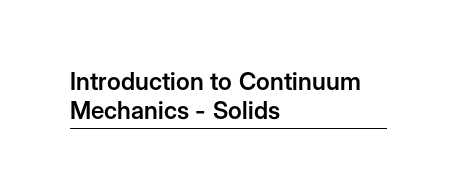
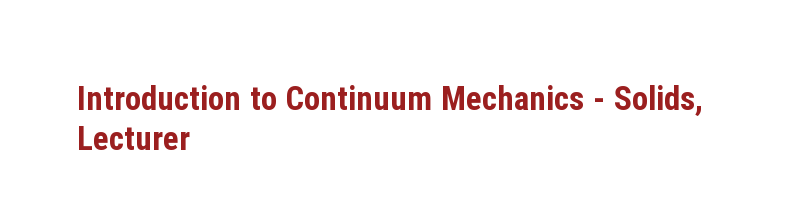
- Introduction to Continuum Mechanics - Solids
+ Introduction to Continuum Mechanics - Solids, Lecturer

